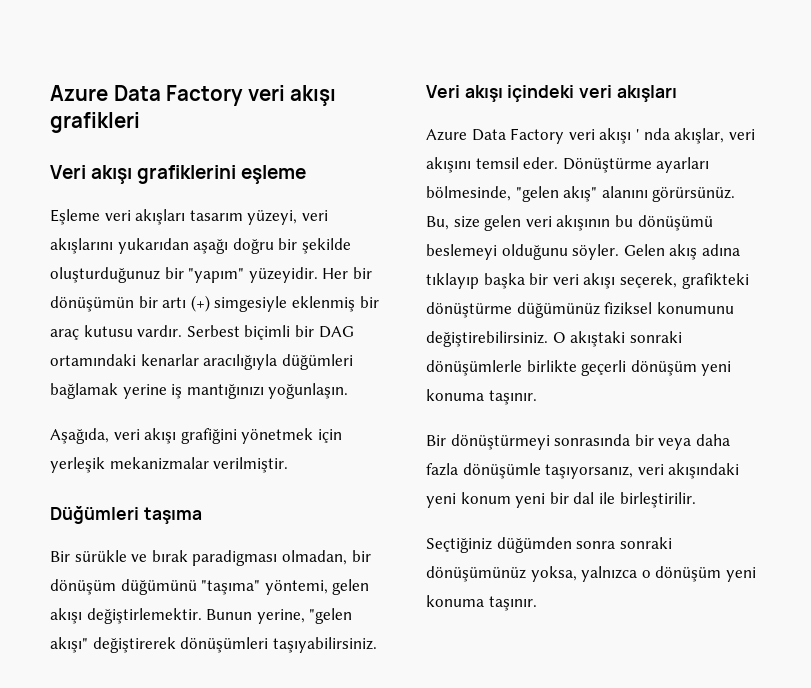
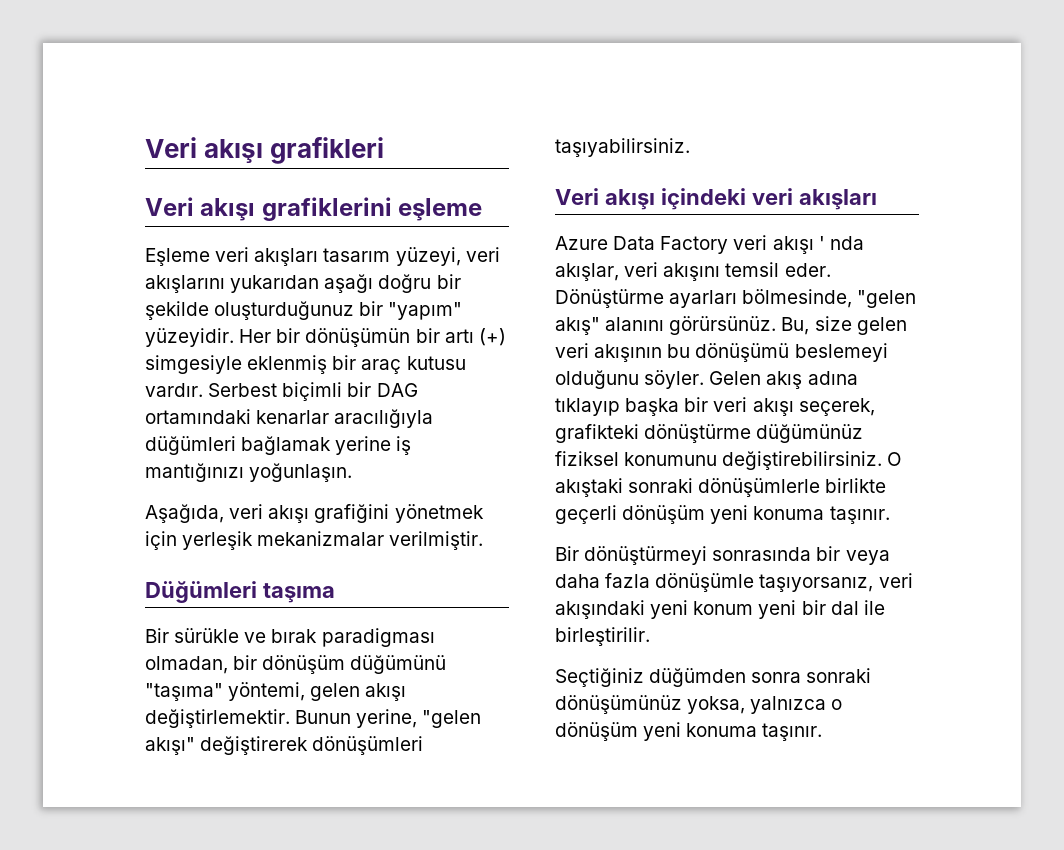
- Azure Data Factory veri akışı grafikleri
+ Veri akışı grafikleri

